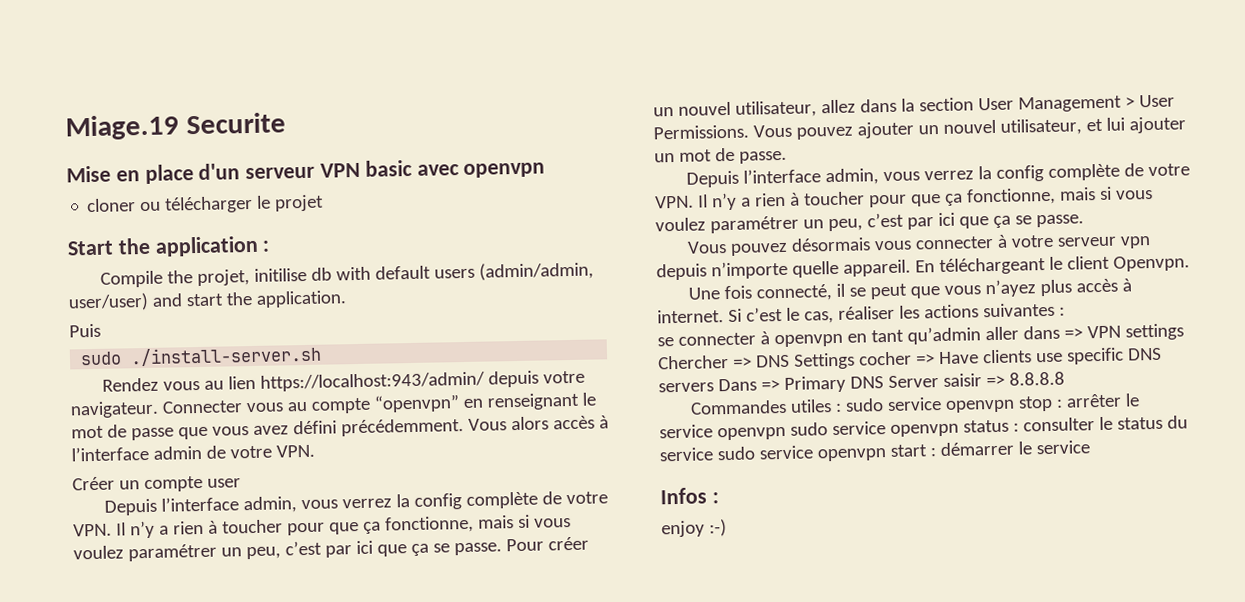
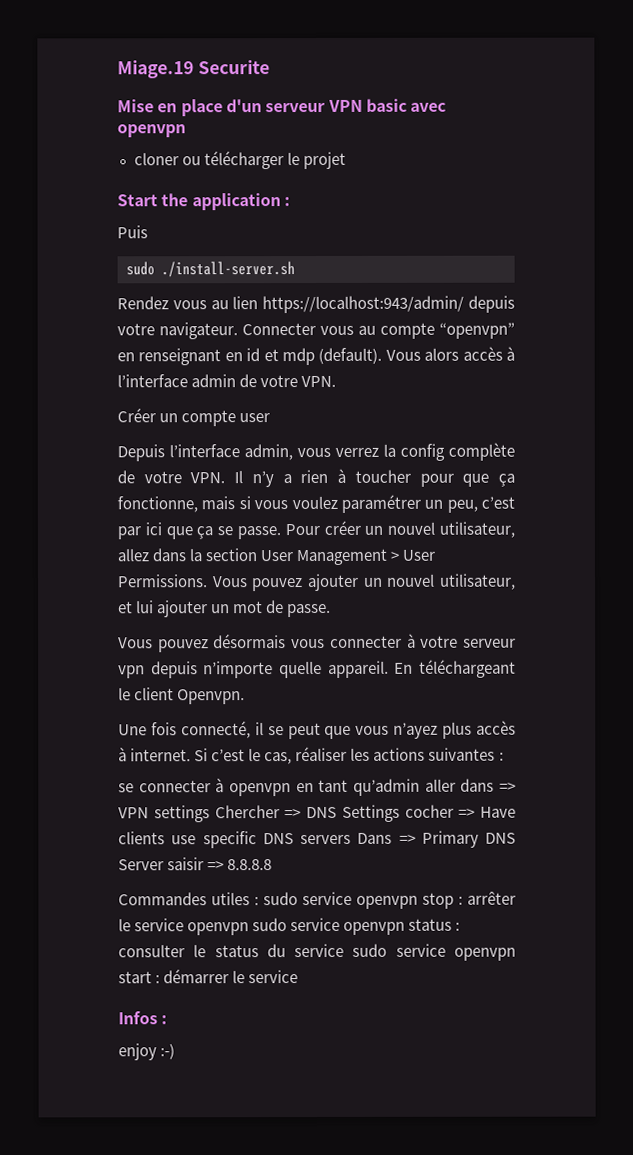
- Compile the projet, initilise db with default users (admin/admin, user/user) and start the application.
- Connecter vous au compte “openvpn” en renseignant le mot de passe que vous avez défini précédemment.
+ Connecter vous au compte “openvpn” en renseignant en id et mdp (default).
  Vous pouvez ajouter un nouvel utilisateur, et lui ajouter un mot de passe.
- Depuis l’interface admin, vous verrez la config complète de votre VPN. Il n’y a rien à toucher pour que ça fonctionne, mais si vous voulez paramétrer un peu, c’est par ici que ça se passe.

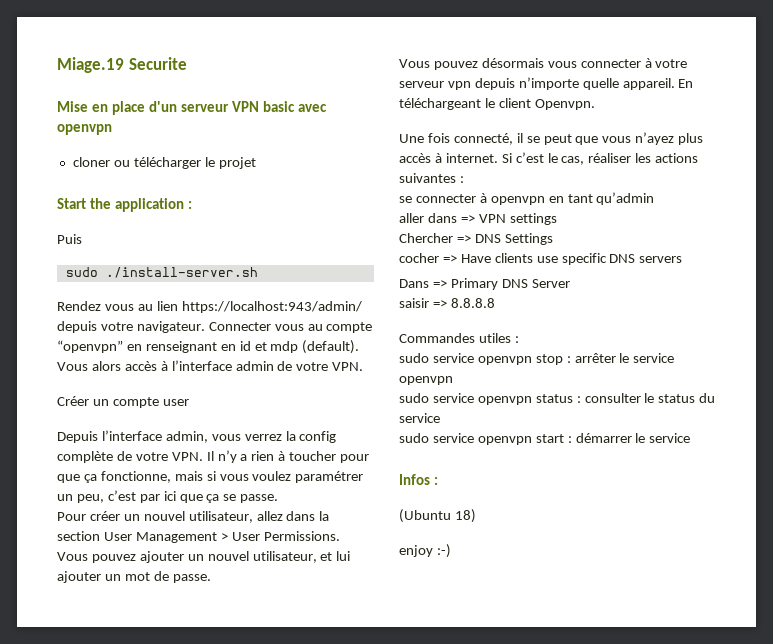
- Depuis l’interface admin, vous verrez la config complète de votre VPN. Il n’y a rien à toucher pour que ça fonctionne, mais si vous voulez paramétrer un peu, c’est par ici que ça se passe. Pour créer un nouvel utilisateur, allez dans la section User Management > User Permissions.
+ Depuis l’interface admin, vous verrez la config complète de votre VPN. Il n’y a rien à toucher pour que ça fonctionne, mais si vous voulez paramétrer un peu, c’est par ici que ça se passe.
+ Pour créer un nouvel utilisateur, allez dans la section User Management > User Permissions.
- se connecter à openvpn en tant qu’admin aller dans => VPN settings Chercher => DNS Settings cocher => Have clients use specific DNS servers Dans => Primary DNS Server saisir => 8.8.8.8
+ se connecter à openvpn en tant qu’admin
+ aller dans => VPN settings
+ Chercher => DNS Settings
+ cocher => Have clients use specific DNS servers
+ Dans => Primary DNS Server
+ saisir => 8.8.8.8
- Commandes utiles : sudo service openvpn stop : arrêter le service openvpn sudo service openvpn status : consulter le status du service sudo service openvpn start : démarrer le service
+ Commandes utiles :
+ sudo service openvpn stop : arrêter le service openvpn
+ sudo service openvpn status : consulter le status du service
+ sudo service openvpn start : démarrer le service
+ (Ubuntu 18)

